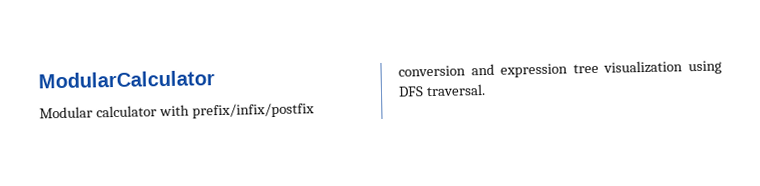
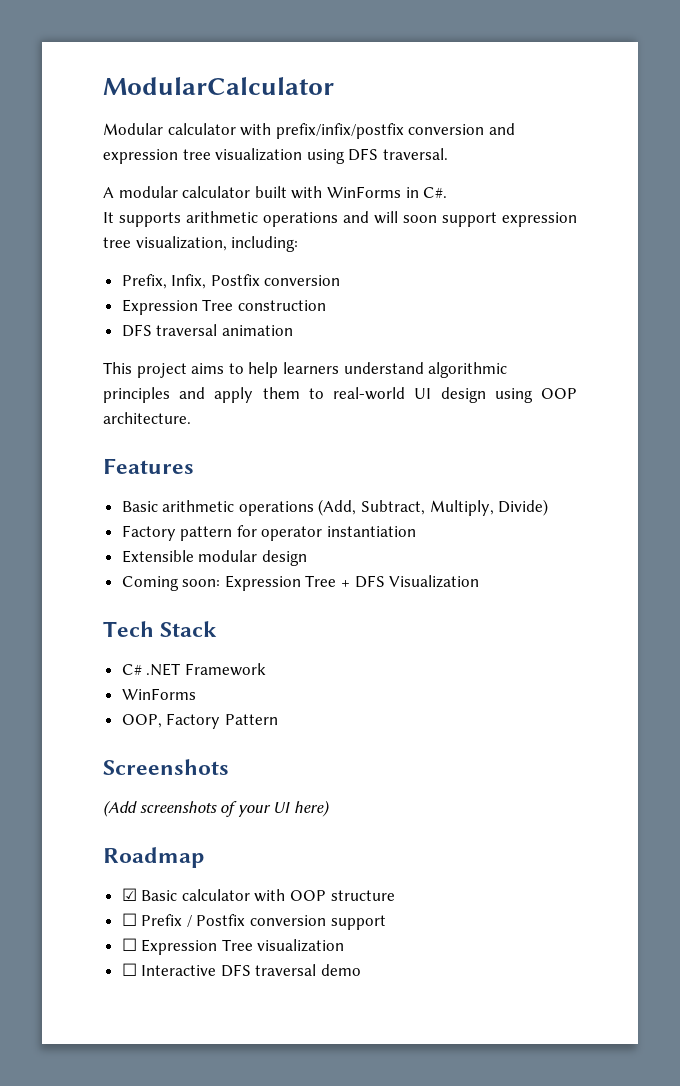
+ A modular calculator built with WinForms in C#.
+ It supports arithmetic operations and will soon support expression tree visualization, including:
+ Prefix, Infix, Postfix conversion
+ Expression Tree construction
+ DFS traversal animation
+ This project aims to help learners understand algorithmic principles and apply them to real-world UI design using OOP architecture.
+ Features
+ Basic arithmetic operations (Add, Subtract, Multiply, Divide)
+ Factory pattern for operator instantiation
+ Extensible modular design
+ Coming soon: Expression Tree + DFS Visualization
+ Tech Stack
+ C# .NET Framework
+ WinForms
+ OOP, Factory Pattern
+ Screenshots
+ (Add screenshots of your UI here)
+ Roadmap
+ ☑ Basic calculator with OOP structure
+ ☐ Prefix / Postfix conversion support
+ ☐ Expression Tree visualization
+ ☐ Interactive DFS traversal demo

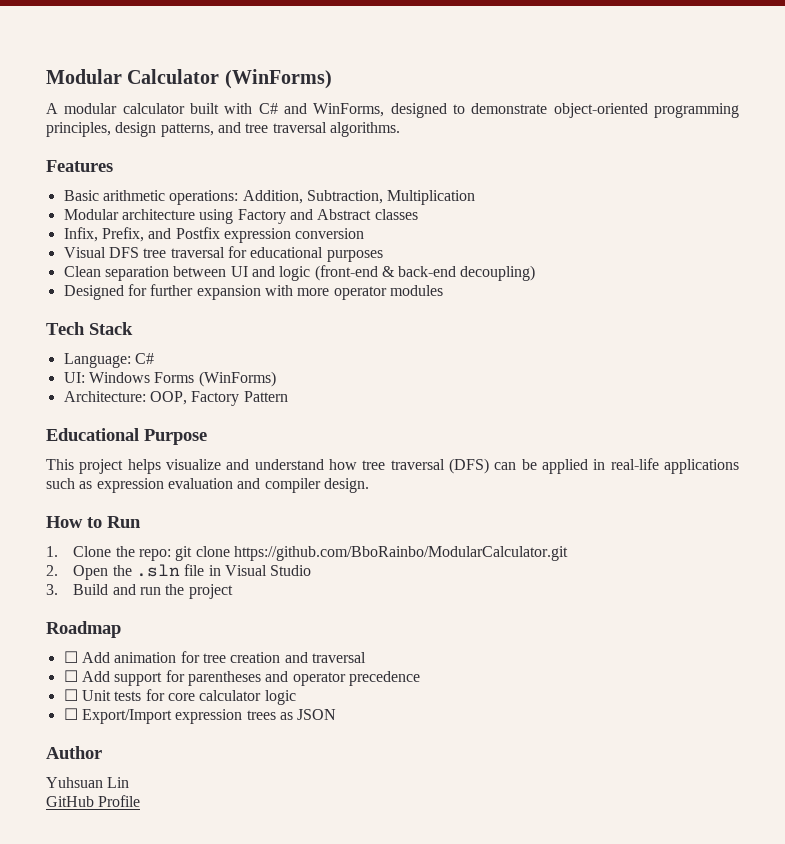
- ModularCalculator
- Modular calculator with prefix/infix/postfix conversion and expression tree visualization using DFS traversal.
+ Modular Calculator (WinForms)
- A modular calculator built with WinForms in C#.
- It supports arithmetic operations and will soon support expression tree visualization, including:
- Prefix, Infix, Postfix conversion
- Expression Tree construction
- DFS traversal animation
- This project aims to help learners understand algorithmic principles and apply them to real-world UI design using OOP architecture.
+ A modular calculator built with C# and WinForms, designed to demonstrate object-oriented programming principles, design patterns, and tree traversal algorithms.
  Features
- Basic arithmetic operations (Add, Subtract, Multiply, Divide)
- Factory pattern for operator instantiation
- Extensible modular design
- Coming soon: Expression Tree + DFS Visualization
+ Basic arithmetic operations: Addition, Subtraction, Multiplication
+ Modular architecture using Factory and Abstract classes
+ Infix, Prefix, and Postfix expression conversion
+ Visual DFS tree traversal for educational purposes
+ Clean separation between UI and logic (front-end & back-end decoupling)
+ Designed for further expansion with more operator modules
- C# .NET Framework
- WinForms
- OOP, Factory Pattern
- Screenshots
- (Add screenshots of your UI here)
+ Language: C#
+ UI: Windows Forms (WinForms)
+ Architecture: OOP, Factory Pattern
+ Educational Purpose
+ This project helps visualize and understand how tree traversal (DFS) can be applied in real-life applications such as expression evaluation and compiler design.
+ How to Run
+ 1. Clone the repo: git clone https://github.com/BboRainbo/ModularCalculator.git
+ 2. Open the .sln file in Visual Studio
+ 3. Build and run the project
  Roadmap
- ☑ Basic calculator with OOP structure
- ☐ Prefix / Postfix conversion support
- ☐ Expression Tree visualization
- ☐ Interactive DFS traversal demo
+ ☐ Add animation for tree creation and traversal
+ ☐ Add support for parentheses and operator precedence
+ ☐ Unit tests for core calculator logic
+ ☐ Export/Import expression trees as JSON
+ Author
+ Yuhsuan Lin
+ GitHub Profile

